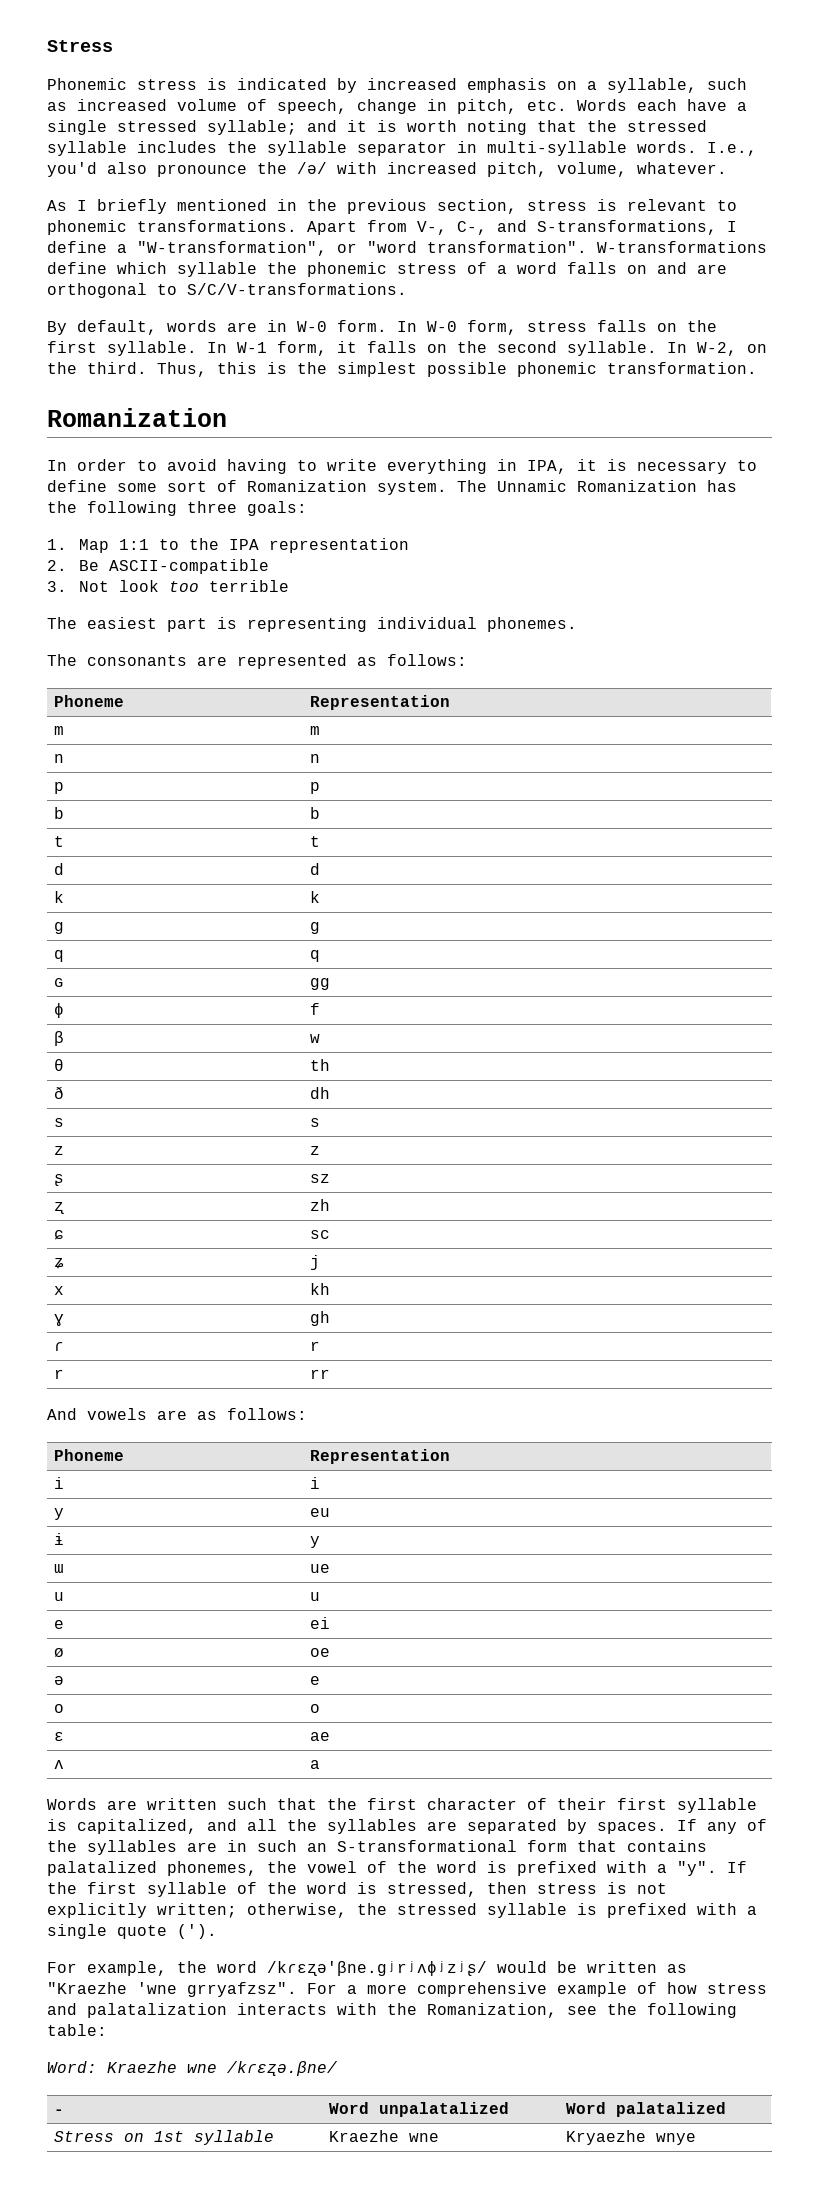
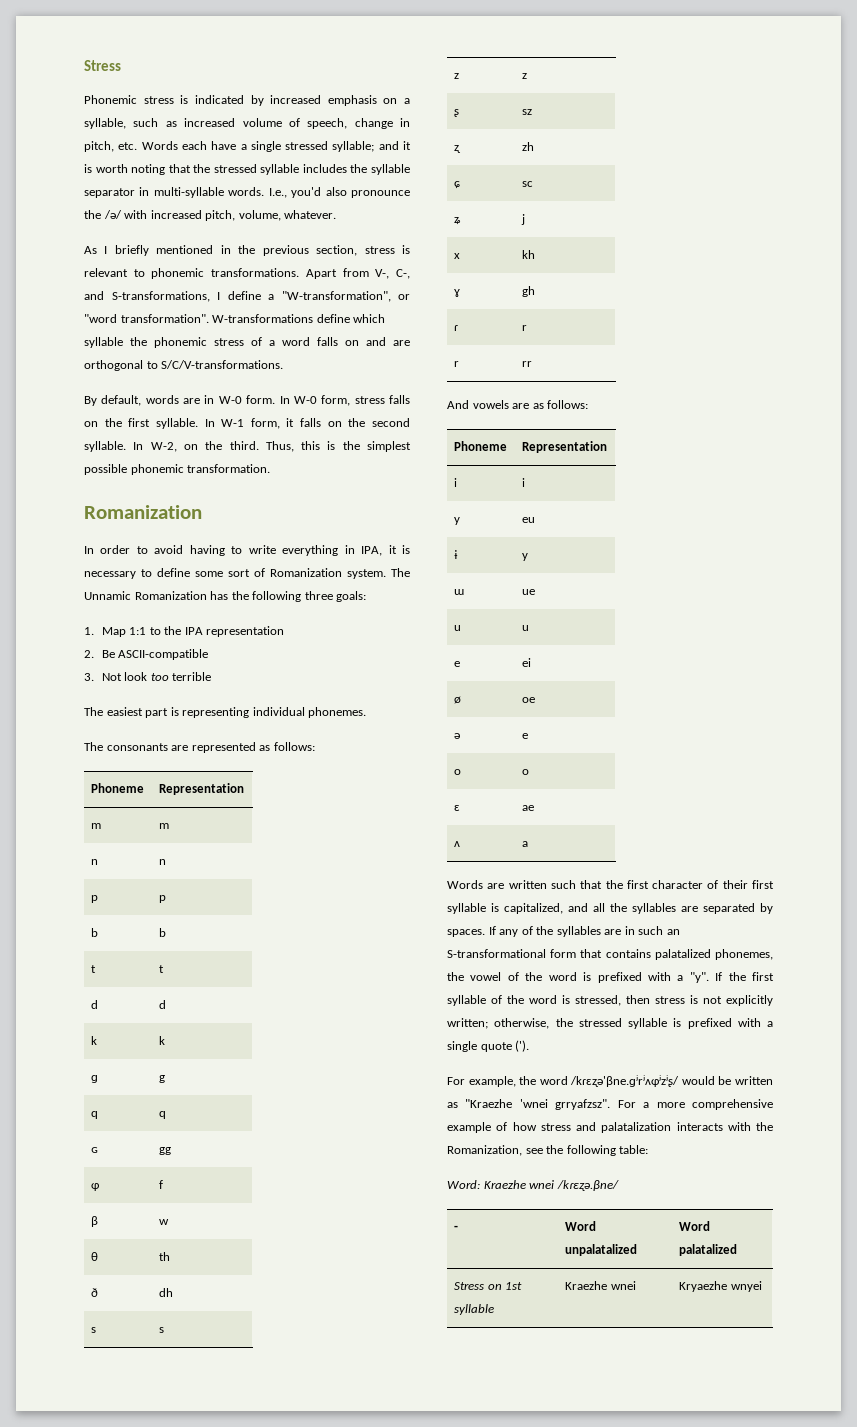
- For example, the word /kɾɛʐə'βne.ɡʲrʲʌɸʲzʲʂ/ would be written as "Kraezhe 'wne grryafzsz".
+ For example, the word /kɾɛʐə'βne.ɡʲrʲʌɸʲzʲʂ/ would be written as "Kraezhe 'wnei grryafzsz".
- Word: Kraezhe wne /kɾɛʐə.βne/
+ Word: Kraezhe wnei /kɾɛʐə.βne/
- Stress on 1st syllable | Kraezhe wne | Kryaezhe wnye
+ Stress on 1st syllable | Kraezhe wnei | Kryaezhe wnyei

